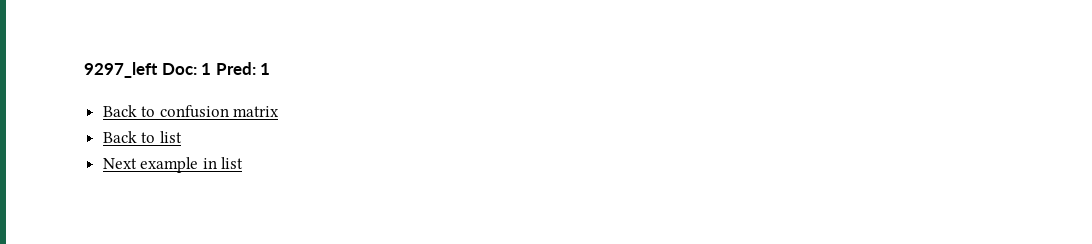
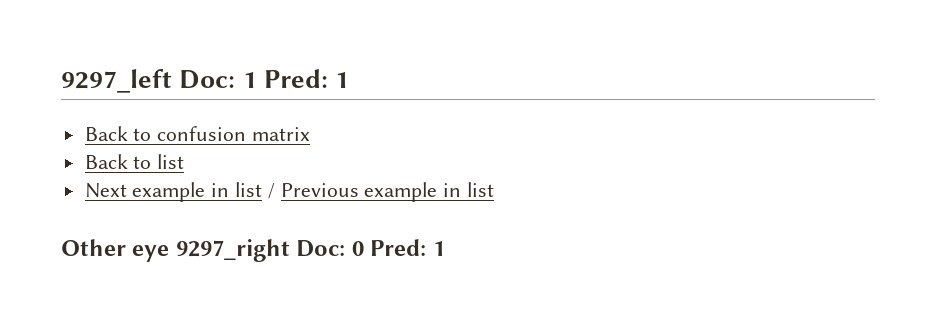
- Next example in list
+ Next example in list / Previous example in list
+ Other eye 9297_right Doc: 0 Pred: 1

